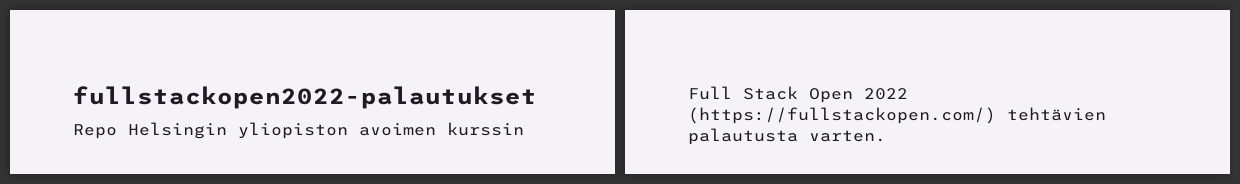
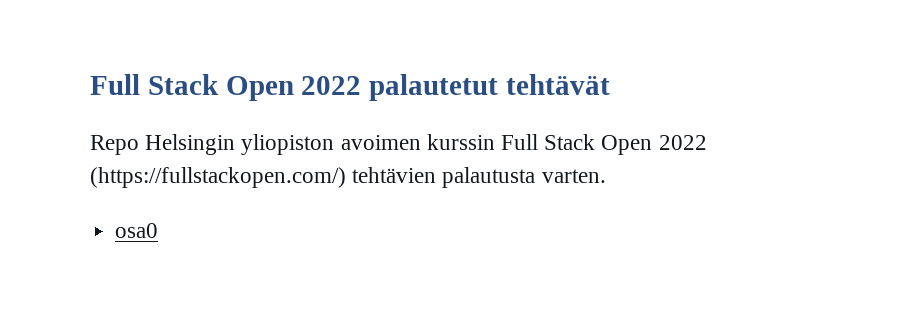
- fullstackopen2022-palautukset
+ Full Stack Open 2022 palautetut tehtävät
+ osa0

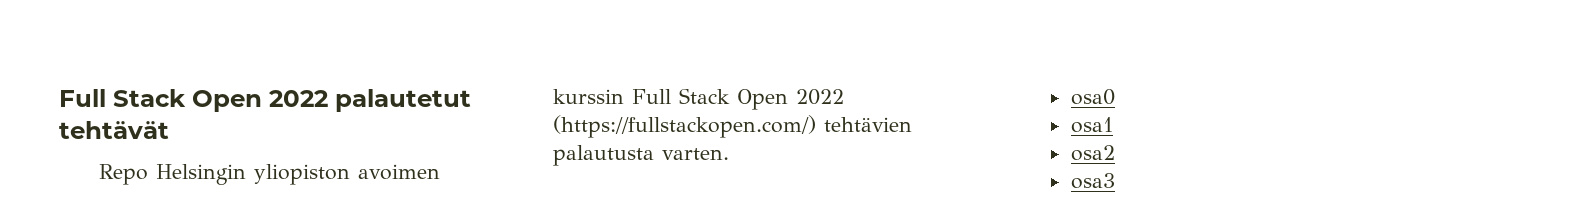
+ osa1
+ osa2
+ osa3

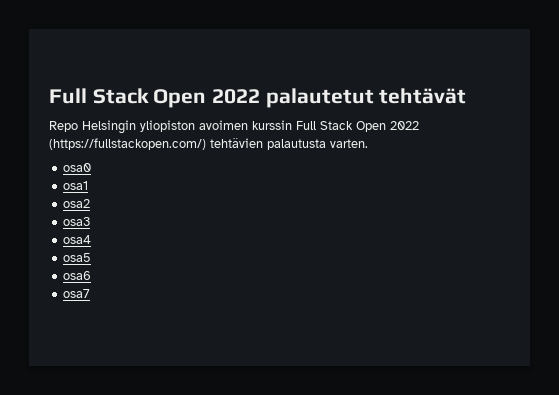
+ osa4
+ osa5
+ osa6
+ osa7

